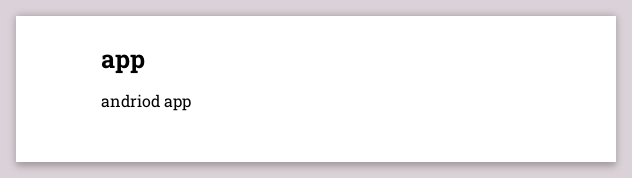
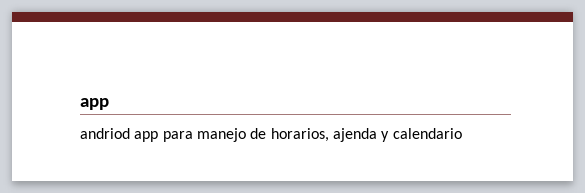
- andriod app
+ andriod app para manejo de horarios, ajenda y calendario

